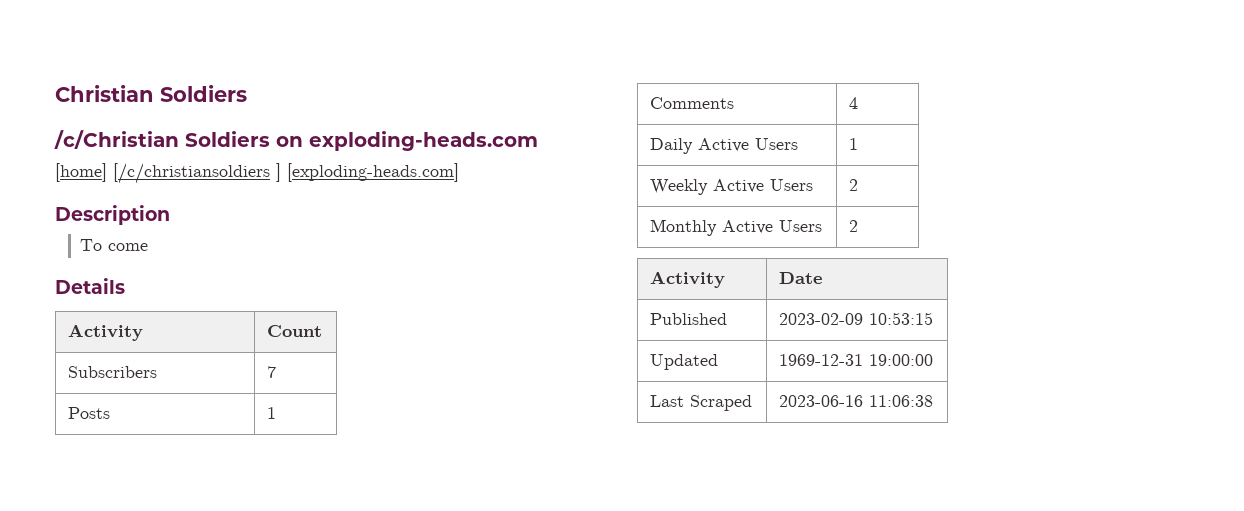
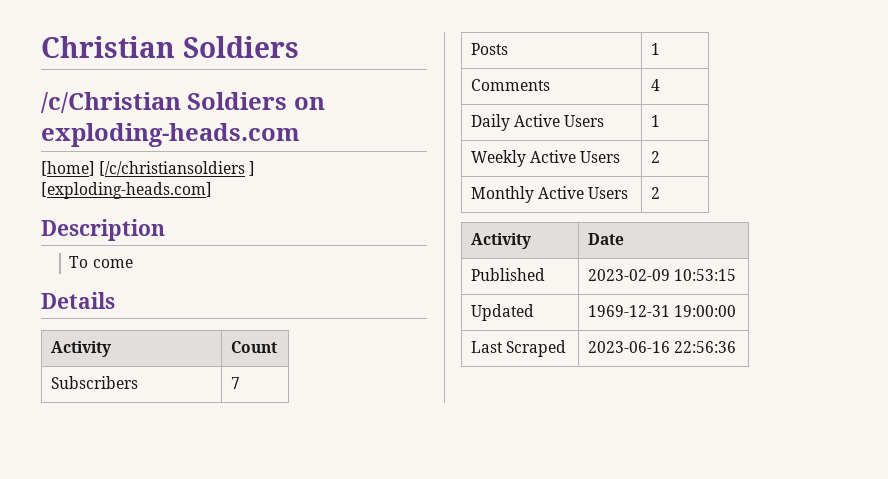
- Last Scraped | 2023-06-16 11:06:38
+ Last Scraped | 2023-06-16 22:56:36

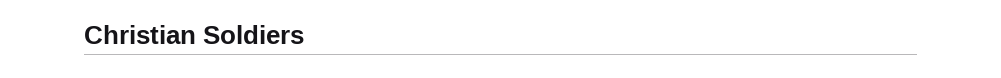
- /c/Christian Soldiers on exploding-heads.com
- [home] [/c/christiansoldiers ] [exploding-heads.com]
- Description
- To come
- Details
- Activity | Count
- Subscribers | 7
- Posts | 1
- Comments | 4
- Daily Active Users | 1
- Weekly Active Users | 2
- Monthly Active Users | 2
- Activity | Date
- Published | 2023-02-09 10:53:15
- Updated | 1969-12-31 19:00:00
- Last Scraped | 2023-06-16 22:56:36

